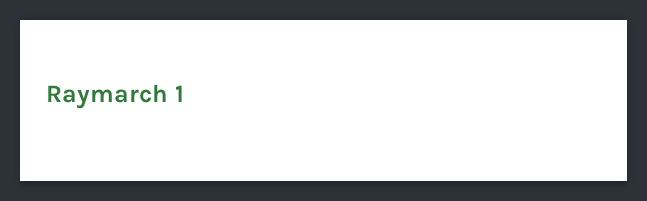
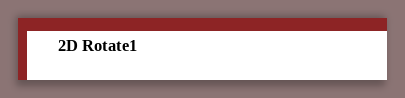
- Raymarch 1
+ 2D Rotate1

